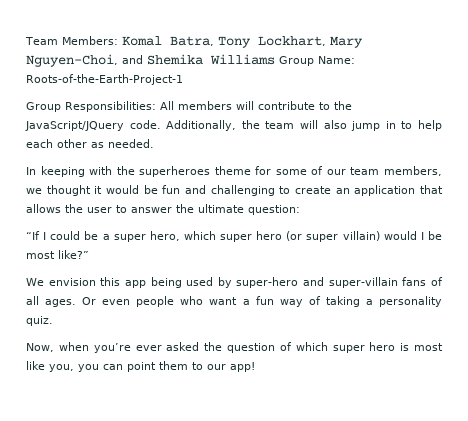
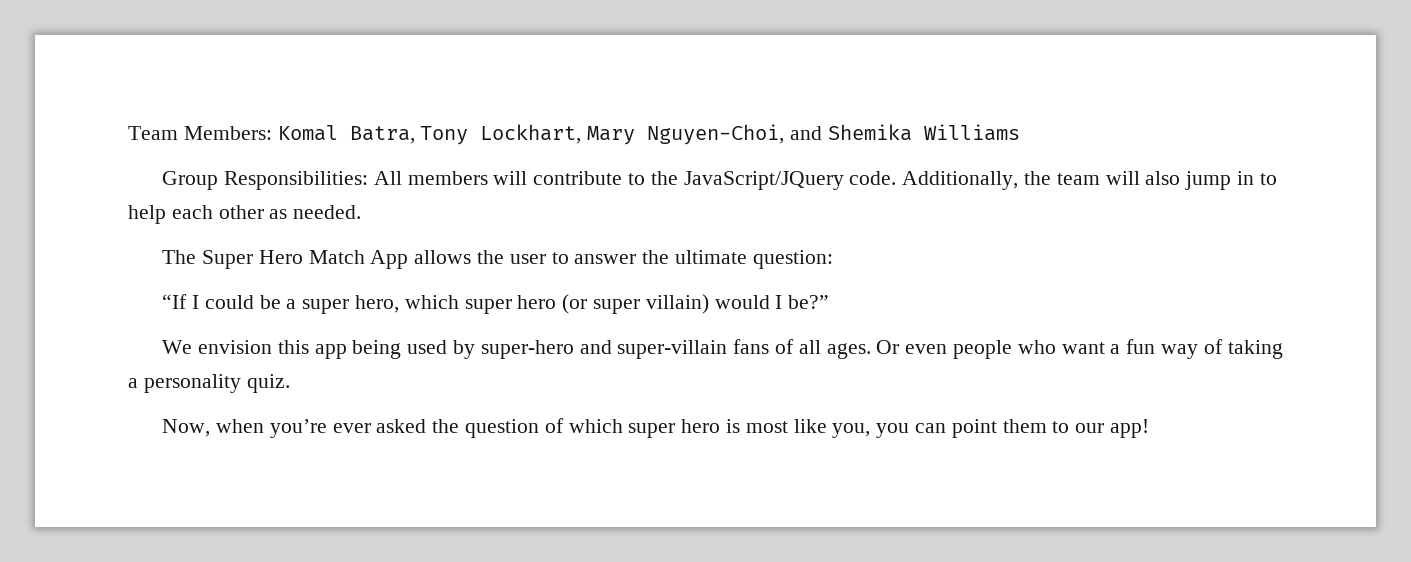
- Team Members: Komal Batra, Tony Lockhart, Mary Nguyen-Choi, and Shemika Williams Group Name: Roots-of-the-Earth-Project-1
+ Team Members: Komal Batra, Tony Lockhart, Mary Nguyen-Choi, and Shemika Williams
- In keeping with the superheroes theme for some of our team members, we thought it would be fun and challenging to create an application that allows the user to answer the ultimate question:
+ The Super Hero Match App allows the user to answer the ultimate question:
- “If I could be a super hero, which super hero (or super villain) would I be most like?”
+ “If I could be a super hero, which super hero (or super villain) would I be?”

